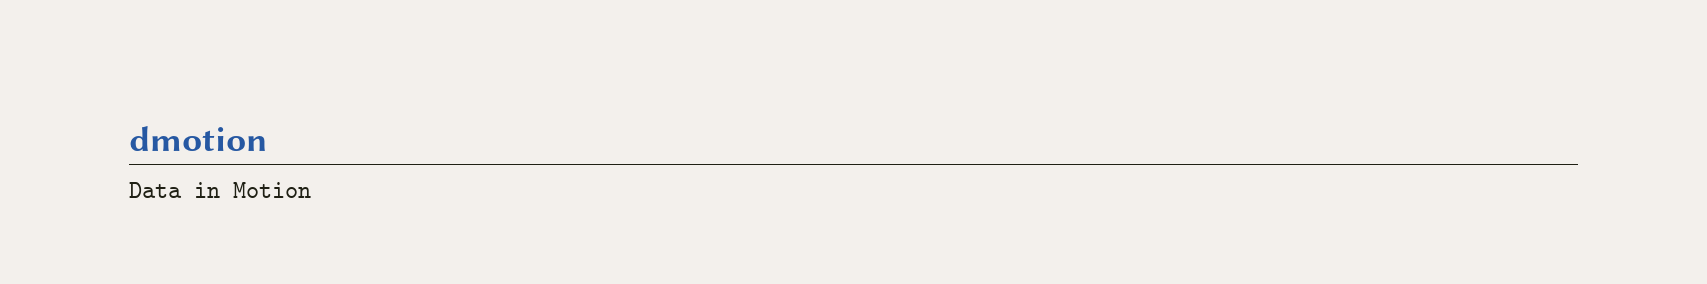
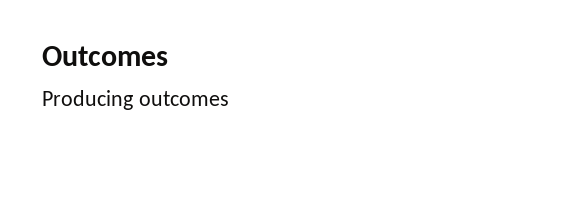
- dmotion
- Data in Motion
+ Outcomes
+ Producing outcomes

